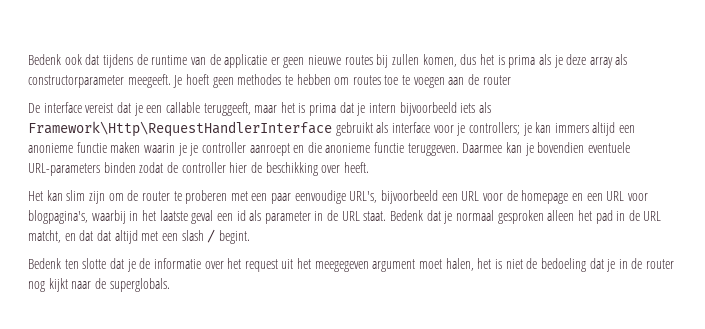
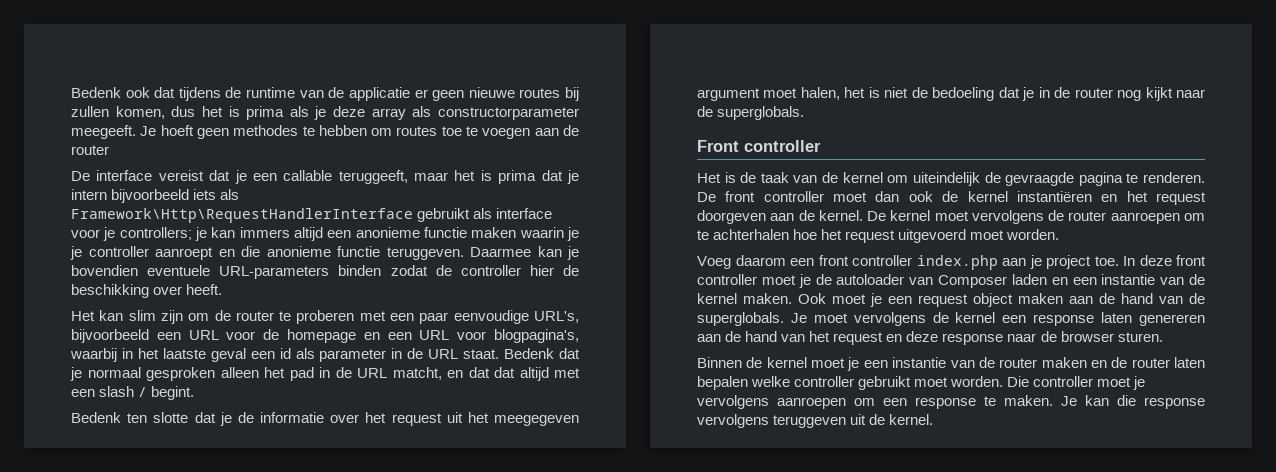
+ Front controller
+ Het is de taak van de kernel om uiteindelijk de gevraagde pagina te renderen. De front controller moet dan ook de kernel instantiëren en het request doorgeven aan de kernel. De kernel moet vervolgens de router aanroepen om te achterhalen hoe het request uitgevoerd moet worden.
+ Voeg daarom een front controller index.php aan je project toe. In deze front controller moet je de autoloader van Composer laden en een instantie van de kernel maken. Ook moet je een request object maken aan de hand van de superglobals. Je moet vervolgens de kernel een response laten genereren aan de hand van het request en deze response naar de browser sturen.
+ Binnen de kernel moet je een instantie van de router maken en de router laten bepalen welke controller gebruikt moet worden. Die controller moet je vervolgens aanroepen om een response te maken. Je kan die response vervolgens teruggeven uit de kernel.

